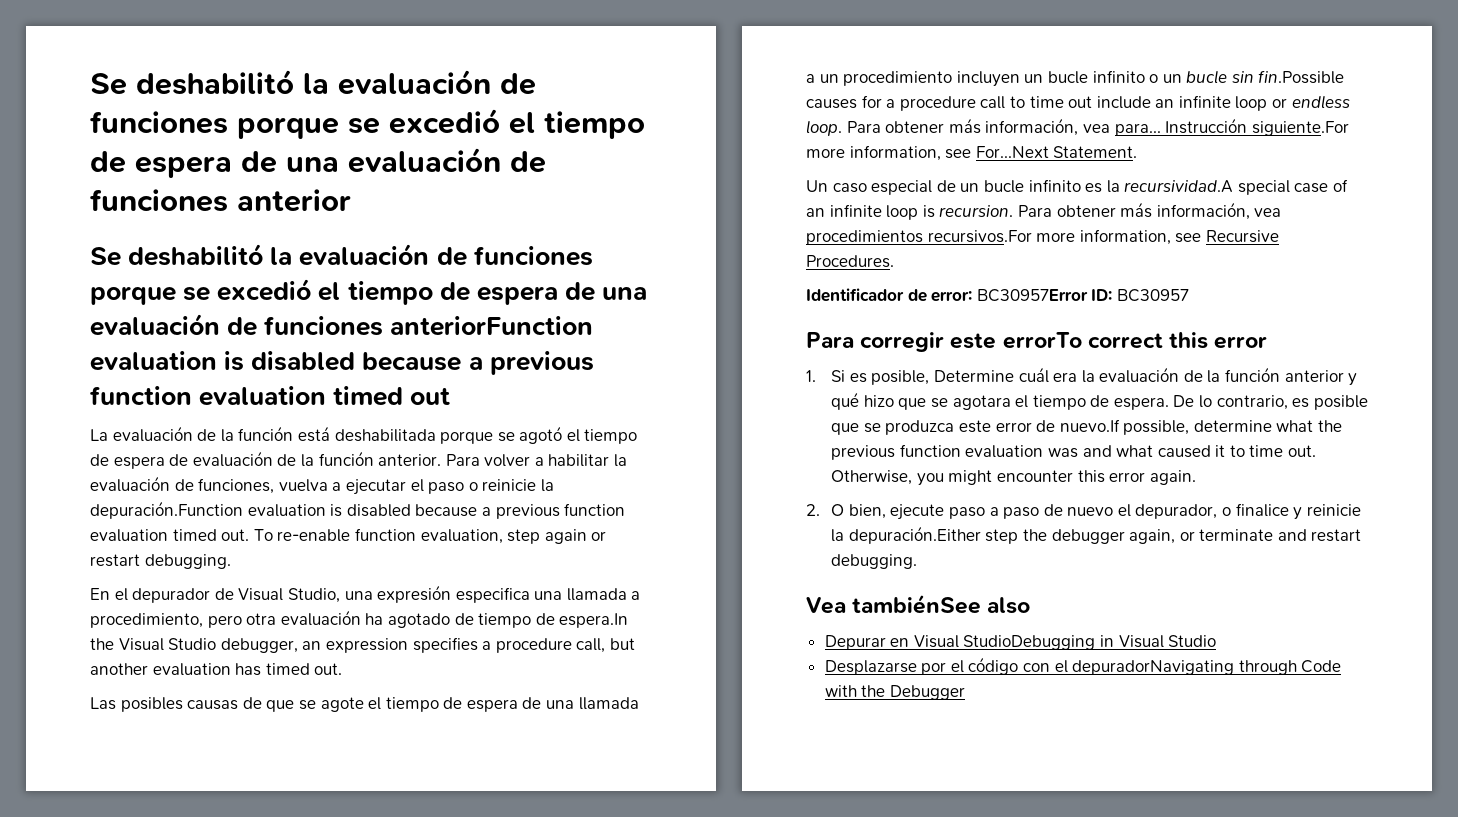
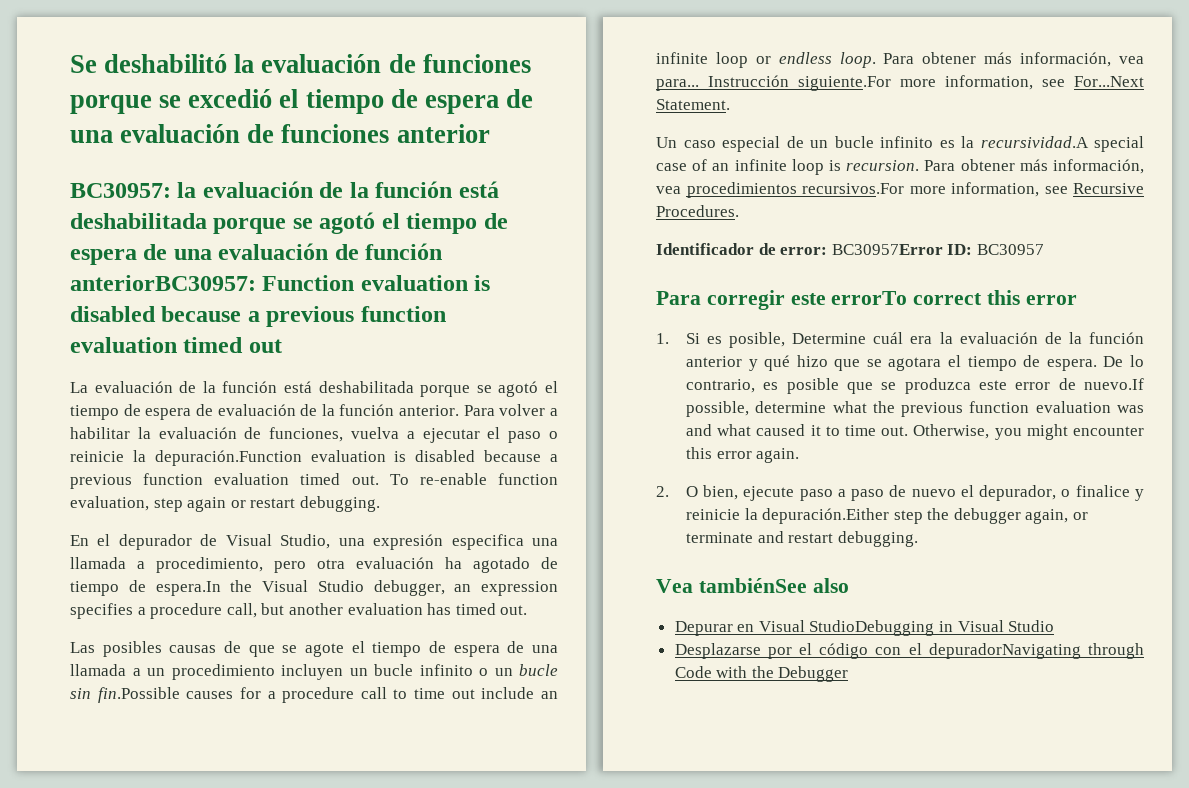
- Se deshabilitó la evaluación de funciones porque se excedió el tiempo de espera de una evaluación de funciones anteriorFunction evaluation is disabled because a previous function evaluation timed out
+ BC30957: la evaluación de la función está deshabilitada porque se agotó el tiempo de espera de una evaluación de función anteriorBC30957: Function evaluation is disabled because a previous function evaluation timed out

